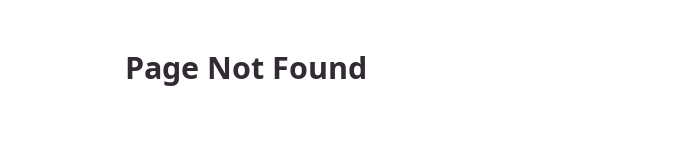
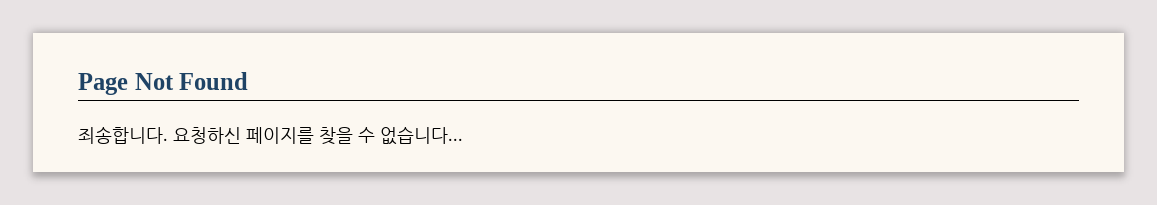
+ 죄송합니다. 요청하신 페이지를 찾을 수 없습니다...

